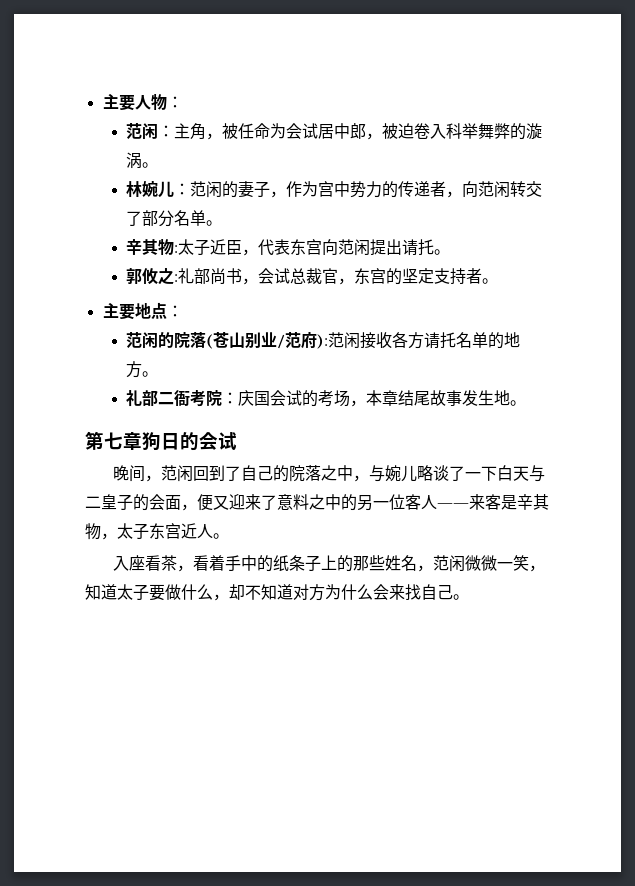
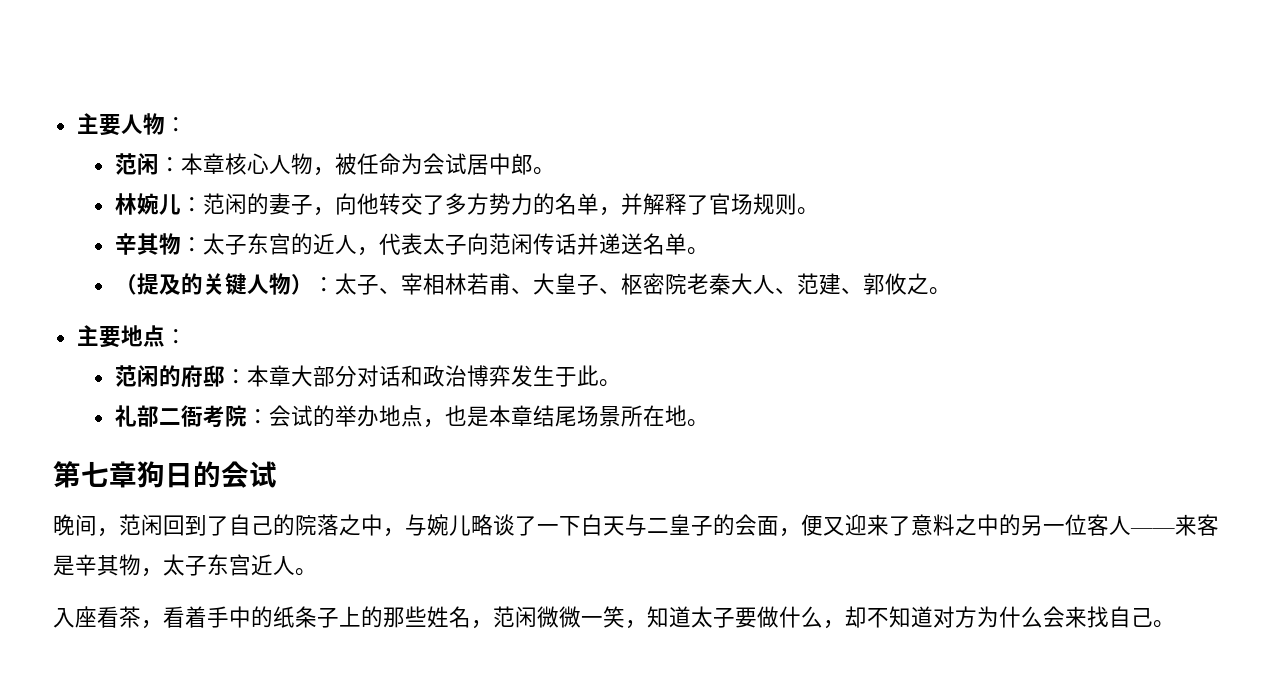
- 范闲：主角，被任命为会试居中郎，被迫卷入科举舞弊的漩涡。
+ 范闲：本章核心人物，被任命为会试居中郎。
- 林婉儿：范闲的妻子，作为宫中势力的传递者，向范闲转交了部分名单。
- 辛其物:太子近臣，代表东宫向范闲提出请托。
- 郭攸之:礼部尚书，会试总裁官，东宫的坚定支持者。
+ 林婉儿：范闲的妻子，向他转交了多方势力的名单，并解释了官场规则。
+ 辛其物：太子东宫的近人，代表太子向范闲传话并递送名单。
+ （提及的关键人物）：太子、宰相林若甫、大皇子、枢密院老秦大人、范建、郭攸之。
- 范闲的院落(苍山别业/范府):范闲接收各方请托名单的地方。
+ 范闲的府邸：本章大部分对话和政治博弈发生于此。
- 礼部二衙考院：庆国会试的考场，本章结尾故事发生地。
+ 礼部二衙考院：会试的举办地点，也是本章结尾场景所在地。

